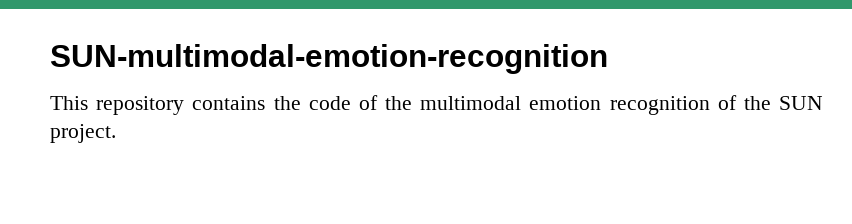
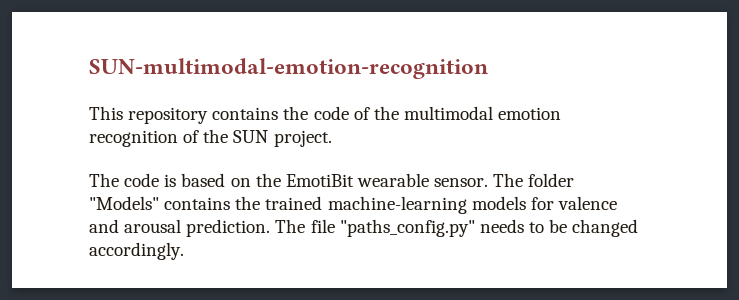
+ The code is based on the EmotiBit wearable sensor. The folder "Models" contains the trained machine-learning models for valence and arousal prediction. The file "paths_config.py" needs to be changed accordingly.

